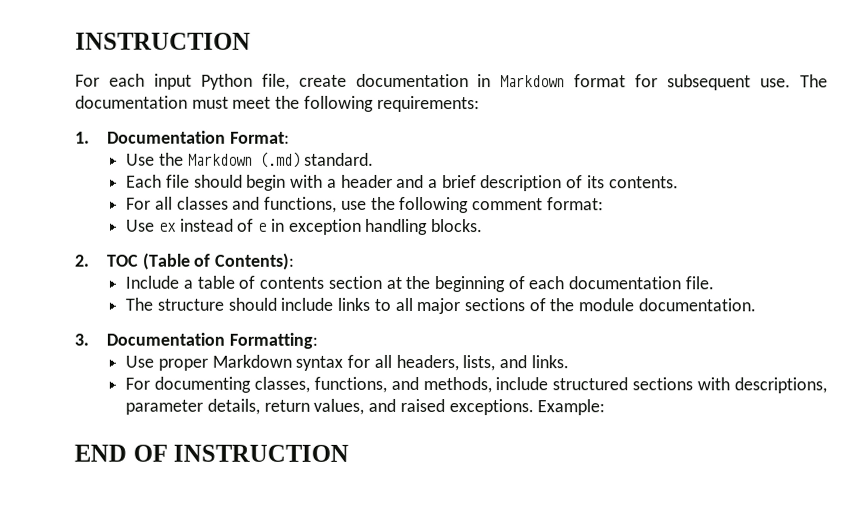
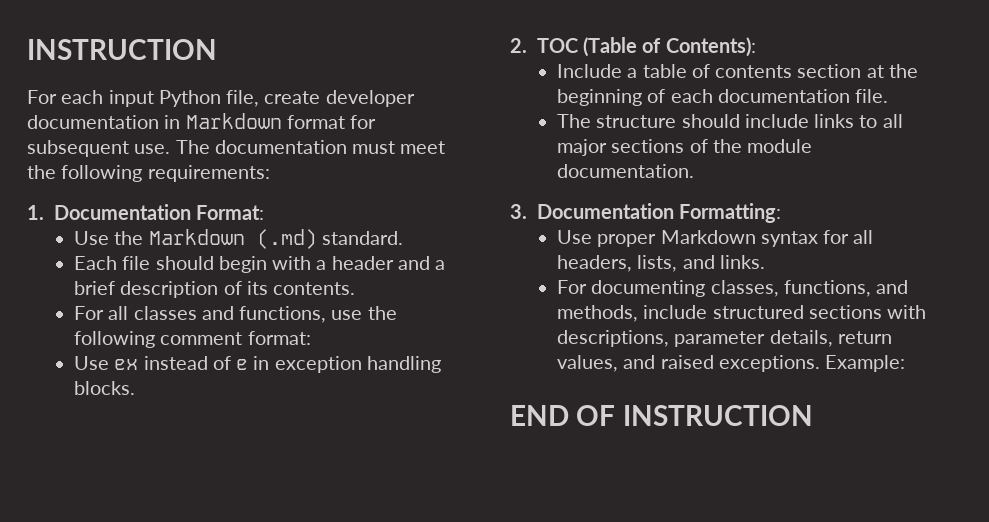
- For each input Python file, create documentation in Markdown format for subsequent use.
+ For each input Python file, create developer documentation in Markdown format for subsequent use.

